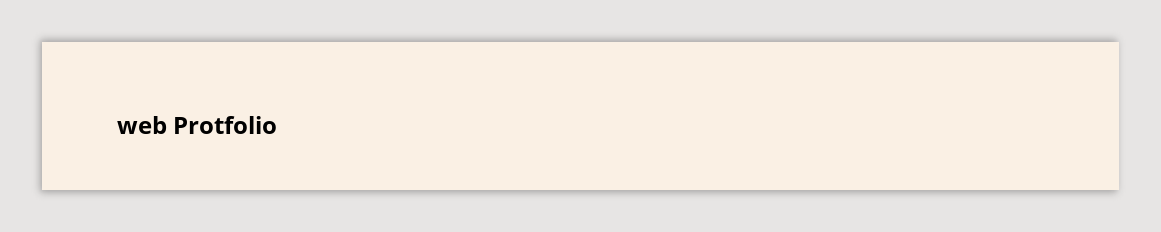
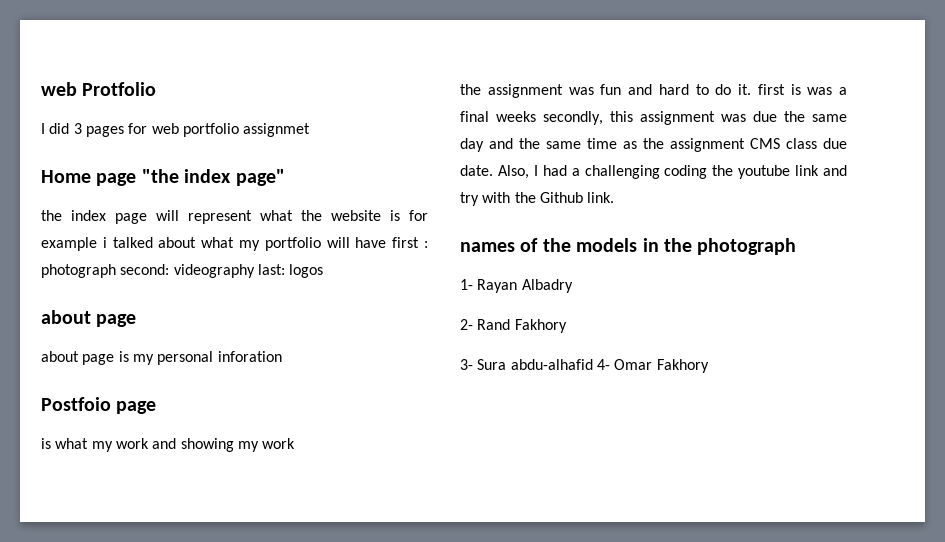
+ I did 3 pages for web portfolio assignmet
+ Home page "the index page"
+ the index page will represent what the website is for example i talked about what my portfolio will have first : photograph second: videography last: logos
+ about page
+ about page is my personal inforation
+ Postfoio page
+ is what my work and showing my work
+ the assignment was fun and hard to do it. first is was a final weeks secondly, this assignment was due the same day and the same time as the assignment CMS class due date. Also, I had a challenging coding the youtube link and try with the Github link.
+ names of the models in the photograph
+ 1- Rayan Albadry
+ 2- Rand Fakhory
+ 3- Sura abdu-alhafid 4- Omar Fakhory

